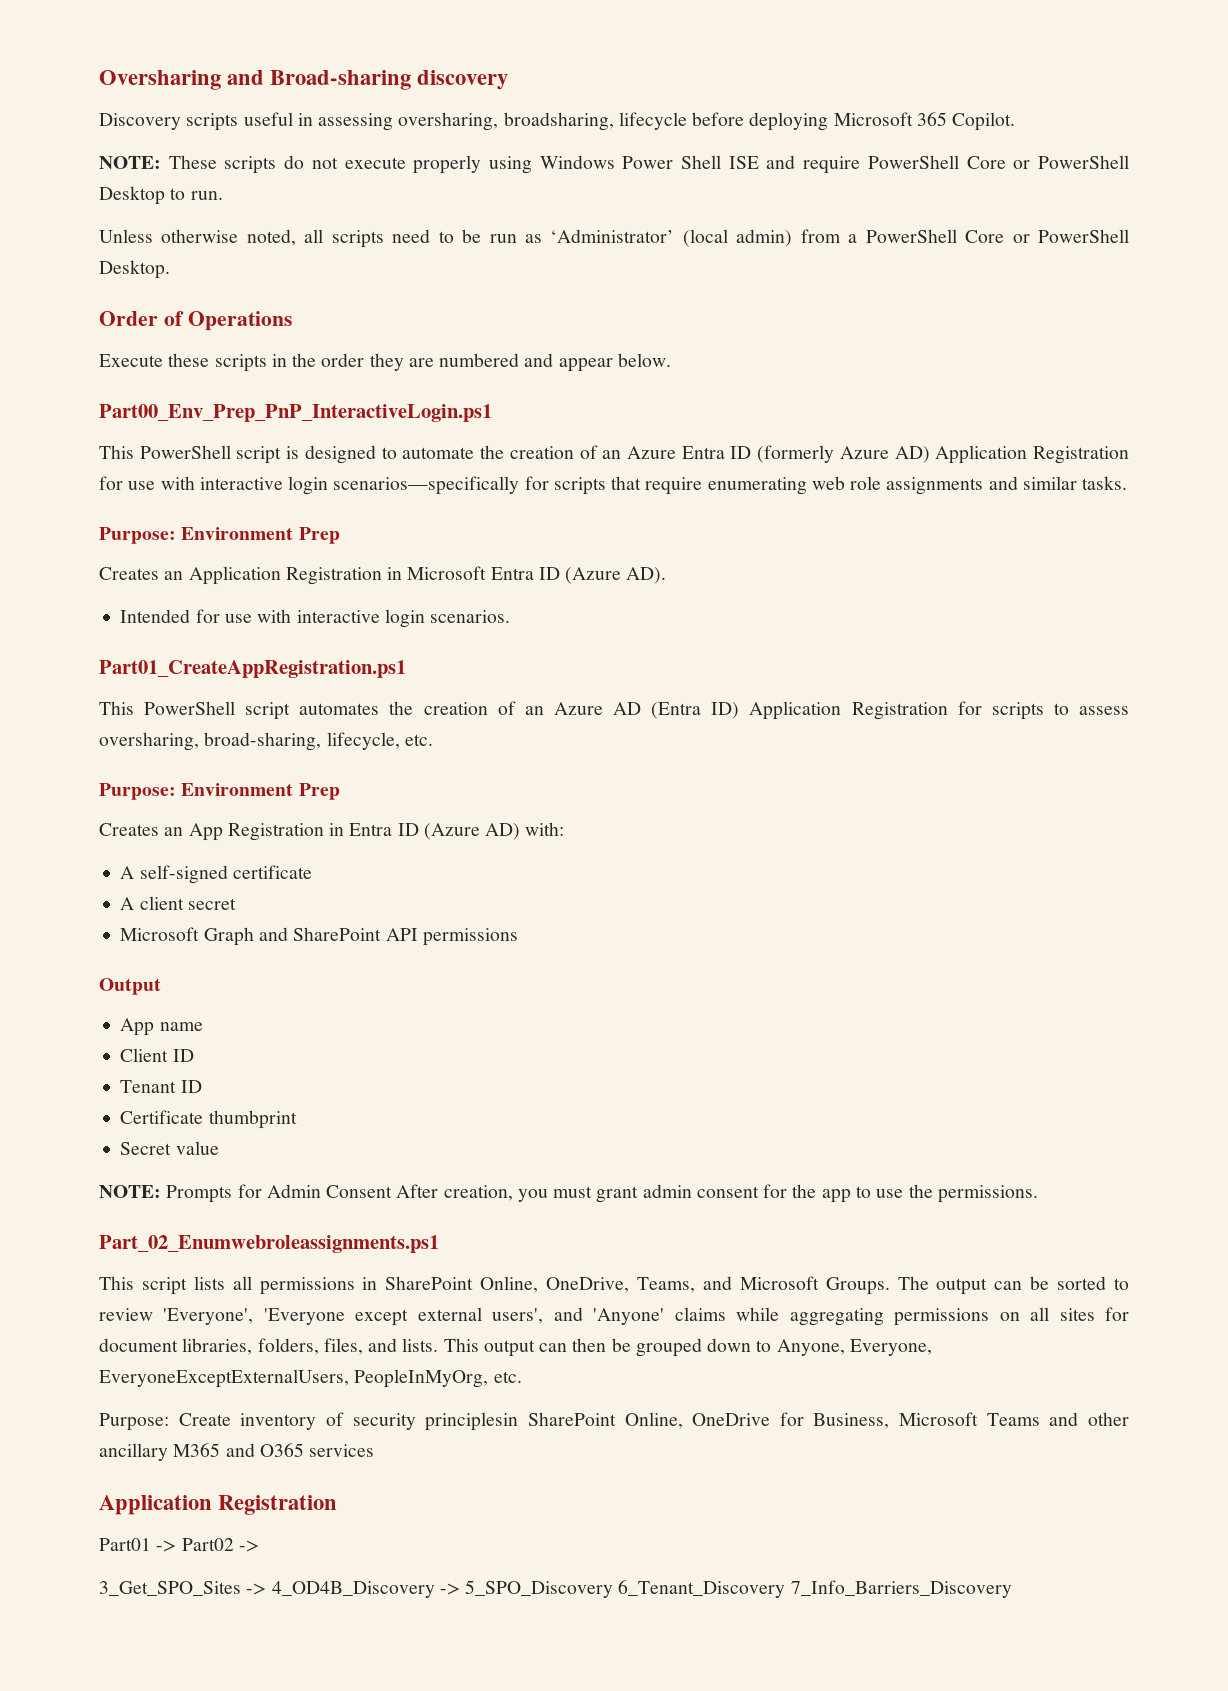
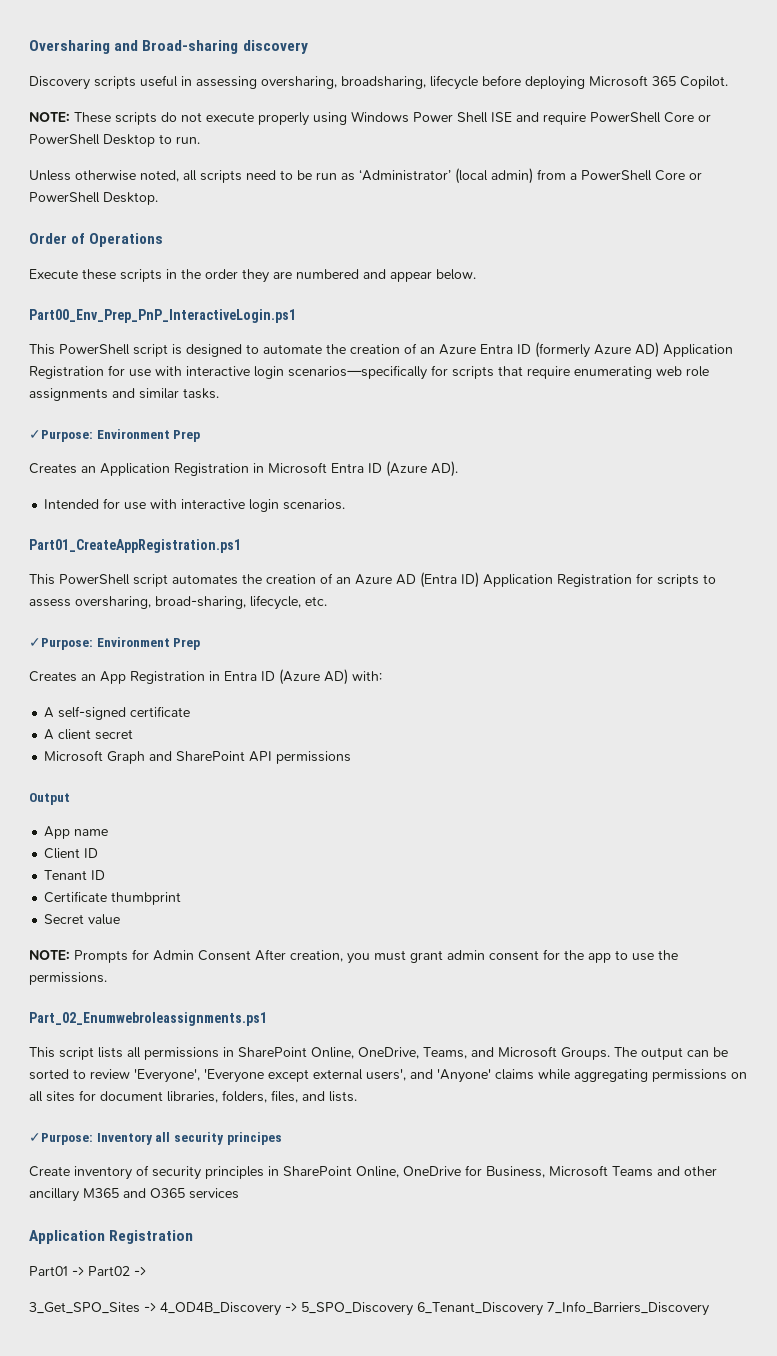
  This PowerShell script is designed to automate the creation of an Azure Entra ID (formerly Azure AD) Application Registration for use with interactive login scenarios—specifically for scripts that require enumerating web role assignments and similar tasks.
- Purpose: Environment Prep
+ ✓Purpose: Environment Prep
  This PowerShell script automates the creation of an Azure AD (Entra ID) Application Registration for scripts to assess oversharing, broad-sharing, lifecycle, etc.
- Purpose: Environment Prep
+ ✓Purpose: Environment Prep
- The output can be sorted to review 'Everyone', 'Everyone except external users', and 'Anyone' claims while aggregating permissions on all sites for document libraries, folders, files, and lists. This output can then be grouped down to Anyone, Everyone, EveryoneExceptExternalUsers, PeopleInMyOrg, etc.
- Purpose: Create inventory of security principlesin SharePoint Online, OneDrive for Business, Microsoft Teams and other ancillary M365 and O365 services
+ The output can be sorted to review 'Everyone', 'Everyone except external users', and 'Anyone' claims while aggregating permissions on all sites for document libraries, folders, files, and lists.
+ ✓Purpose: Inventory all security principes
+ Create inventory of security principles in SharePoint Online, OneDrive for Business, Microsoft Teams and other ancillary M365 and O365 services

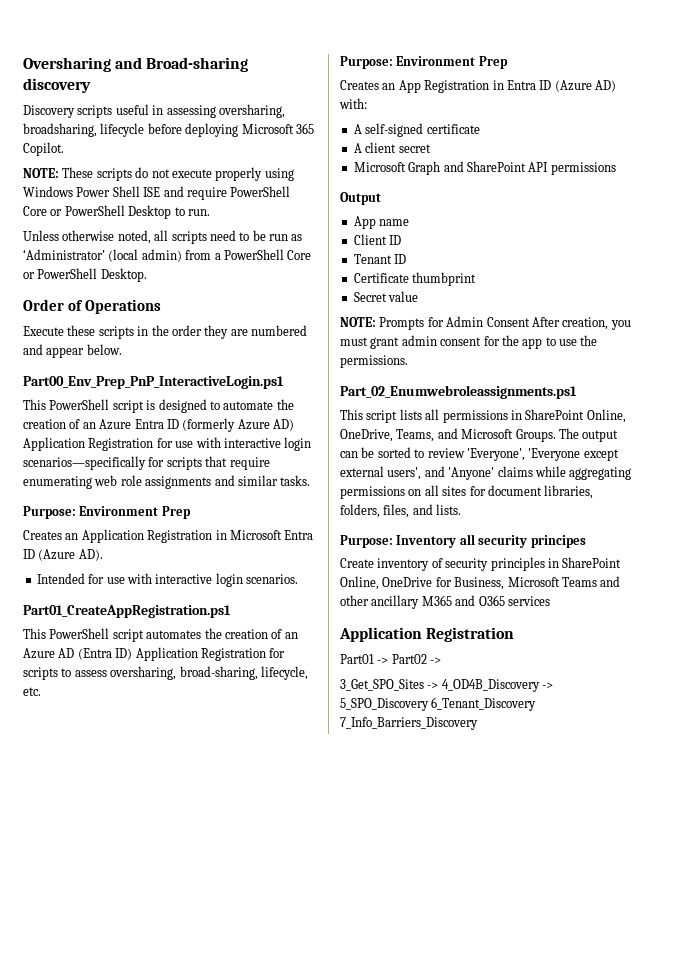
  This PowerShell script is designed to automate the creation of an Azure Entra ID (formerly Azure AD) Application Registration for use with interactive login scenarios—specifically for scripts that require enumerating web role assignments and similar tasks.
- ✓Purpose: Environment Prep
+ Purpose: Environment Prep
  This PowerShell script automates the creation of an Azure AD (Entra ID) Application Registration for scripts to assess oversharing, broad-sharing, lifecycle, etc.
- ✓Purpose: Environment Prep
+ Purpose: Environment Prep
- ✓Purpose: Inventory all security principes
+ Purpose: Inventory all security principes

